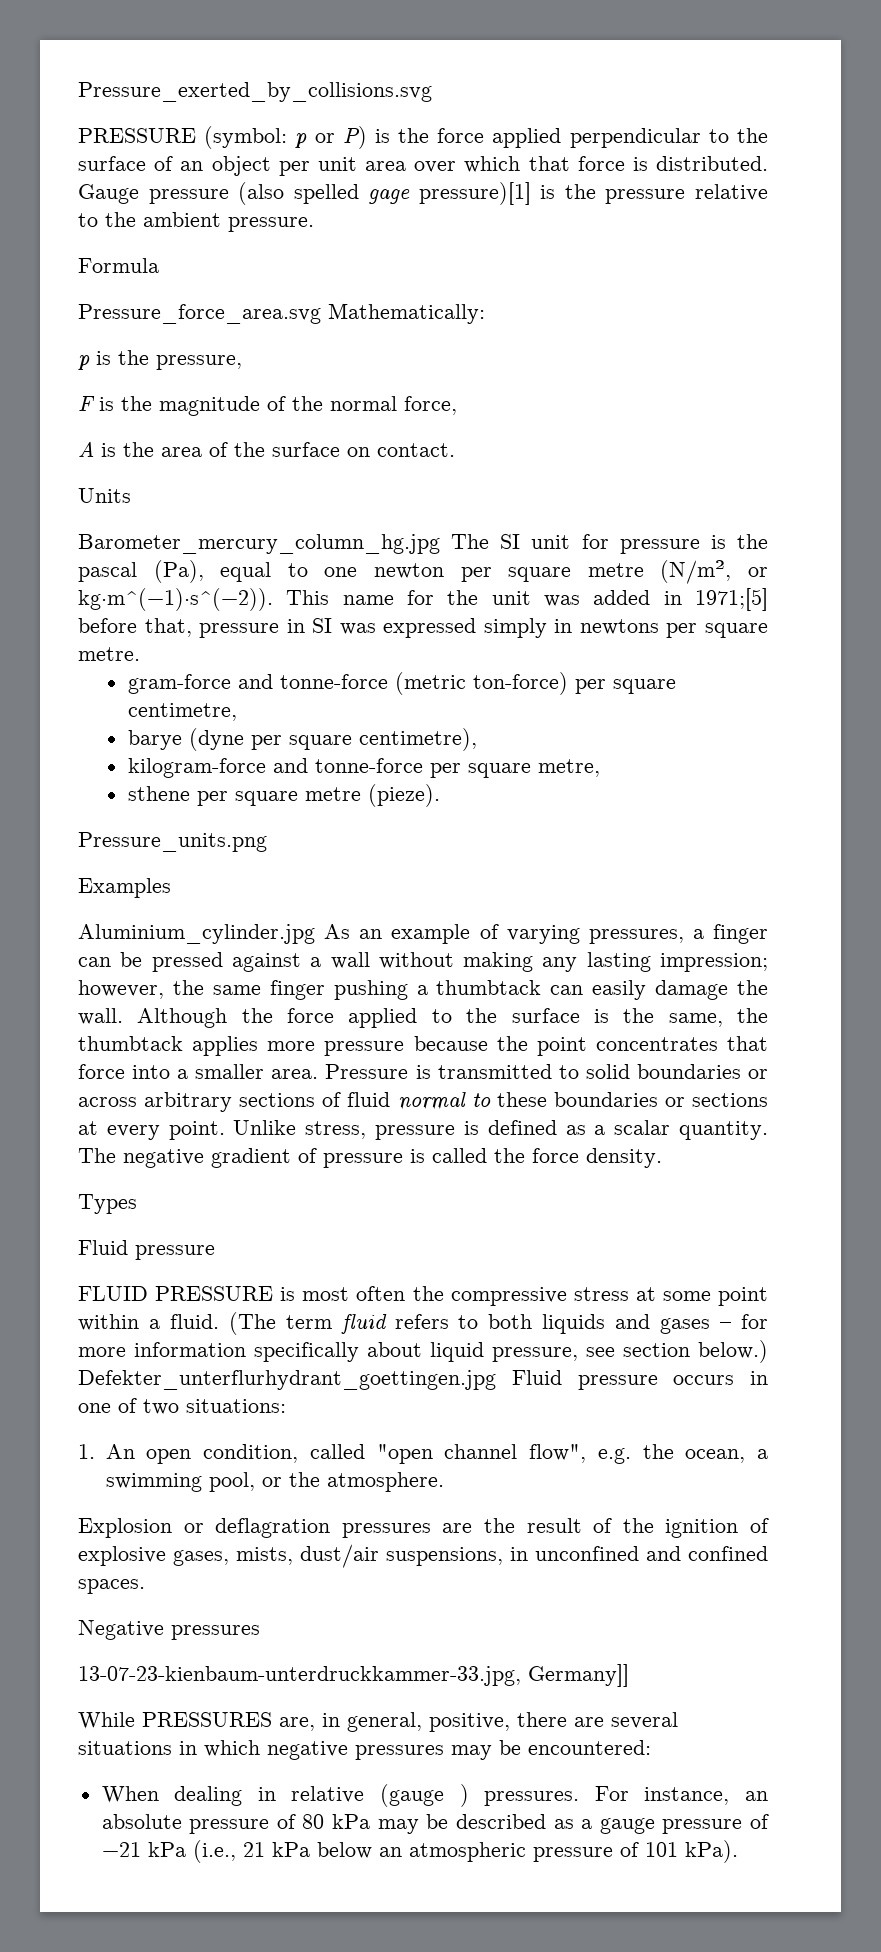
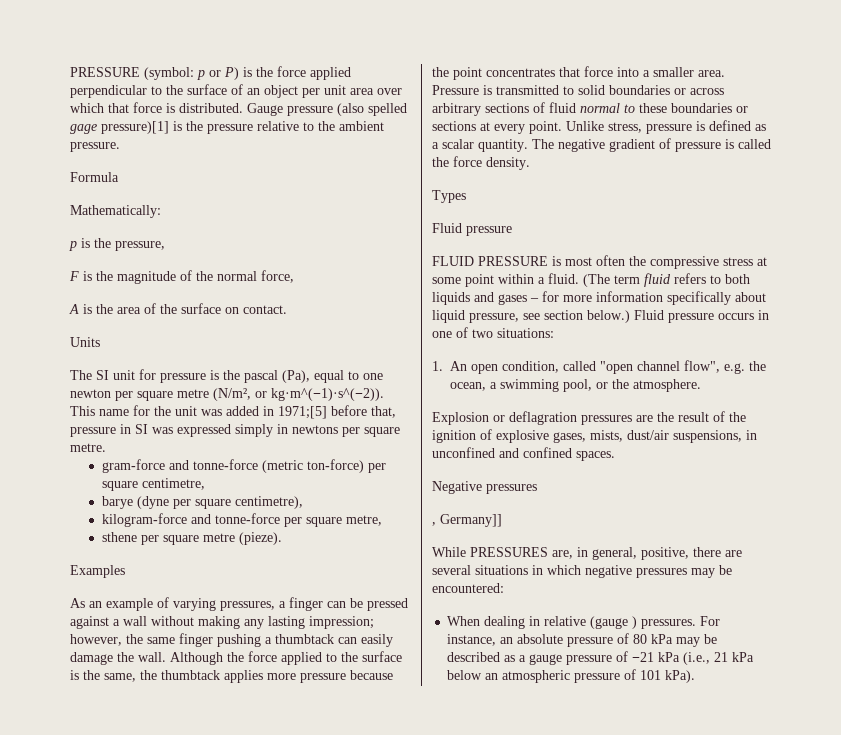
- Pressure_exerted_by_collisions.svg
- Pressure_force_area.svg Mathematically:
+ Mathematically:
- Barometer_mercury_column_hg.jpg The SI unit for pressure is the pascal (Pa), equal to one newton per square metre (N/m², or kg·m^(−1)·s^(−2)).
+ The SI unit for pressure is the pascal (Pa), equal to one newton per square metre (N/m², or kg·m^(−1)·s^(−2)).
- Pressure_units.png
- Aluminium_cylinder.jpg As an example of varying pressures, a finger can be pressed against a wall without making any lasting impression; however, the same finger pushing a thumbtack can easily damage the wall.
+ As an example of varying pressures, a finger can be pressed against a wall without making any lasting impression; however, the same finger pushing a thumbtack can easily damage the wall.
- Defekter_unterflurhydrant_goettingen.jpg Fluid pressure occurs in one of two situations:
+ Fluid pressure occurs in one of two situations:
- 13-07-23-kienbaum-unterdruckkammer-33.jpg, Germany]]
+ , Germany]]

